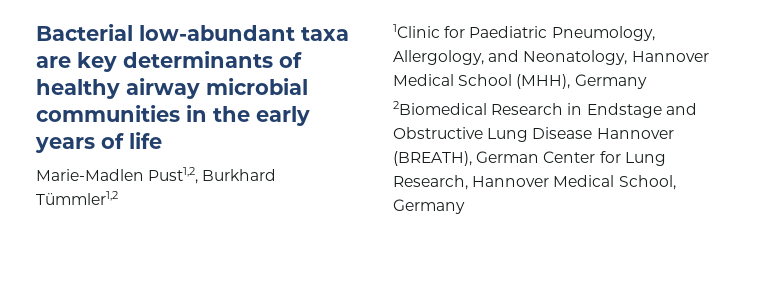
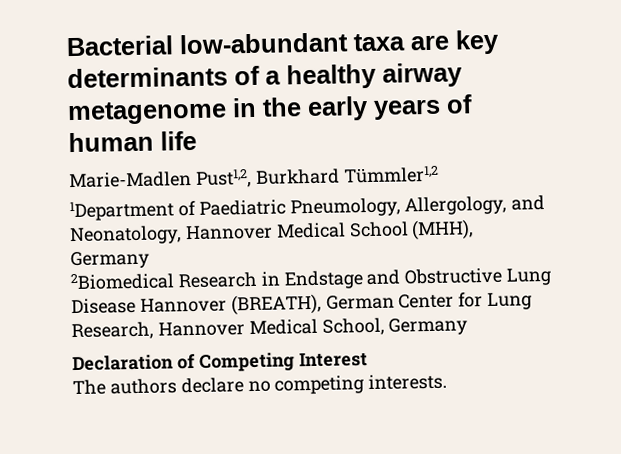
- Bacterial low-abundant taxa are key determinants of healthy airway microbial communities in the early years of life
+ Bacterial low-abundant taxa are key determinants of a healthy airway metagenome in the early years of human life
- 1Clinic for Paediatric Pneumology, Allergology, and Neonatology, Hannover Medical School (MHH), Germany
+ 1Department of Paediatric Pneumology, Allergology, and Neonatology, Hannover Medical School (MHH), Germany
+ Declaration of Competing Interest
+ The authors declare no competing interests.

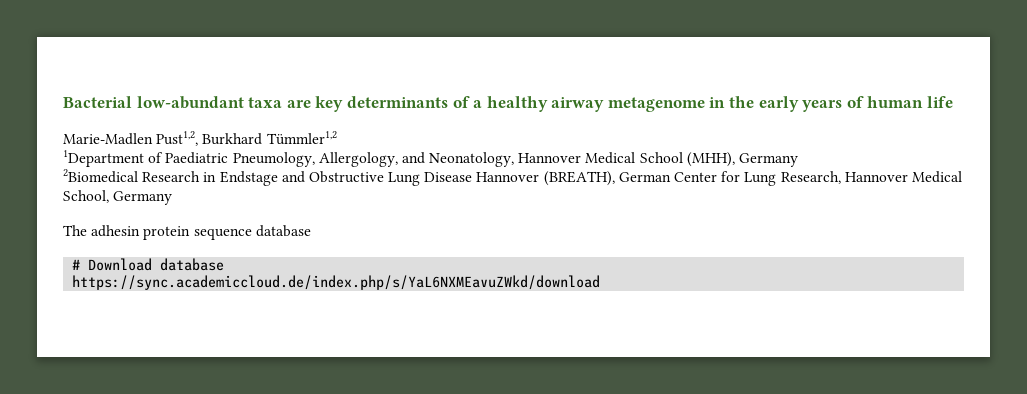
- Declaration of Competing Interest
- The authors declare no competing interests.
+ The adhesin protein sequence database
+ # Download database
+ https://sync.academiccloud.de/index.php/s/YaL6NXMEavuZWkd/download

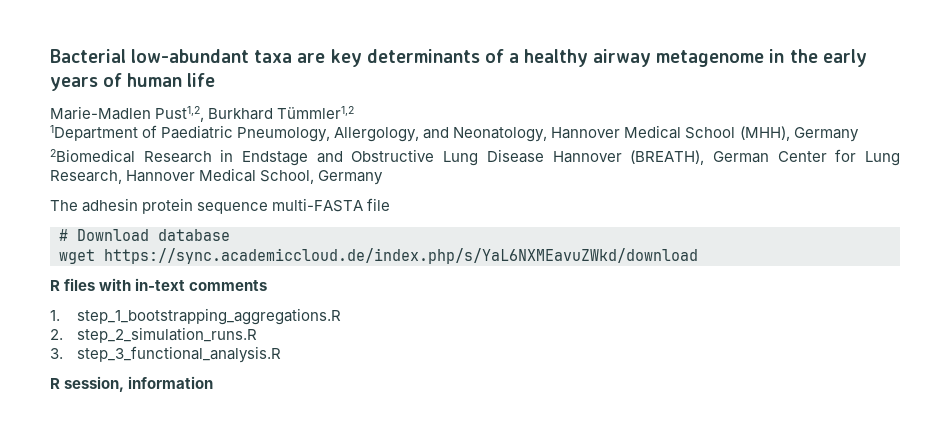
- The adhesin protein sequence database
+ The adhesin protein sequence multi-FASTA file
- https://sync.academiccloud.de/index.php/s/YaL6NXMEavuZWkd/download
+ wget https://sync.academiccloud.de/index.php/s/YaL6NXMEavuZWkd/download
+ R files with in-text comments
+ 1. step_1_bootstrapping_aggregations.R
+ 2. step_2_simulation_runs.R
+ 3. step_3_functional_analysis.R
+ R session, information

